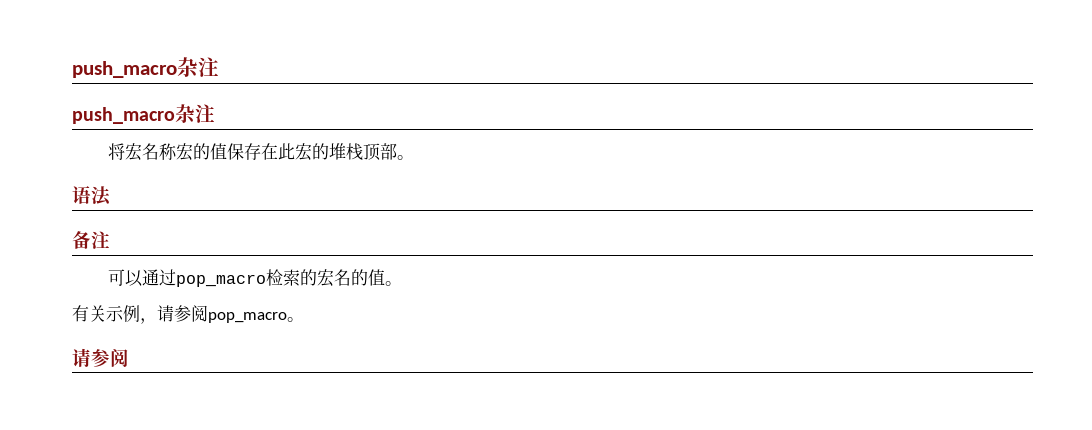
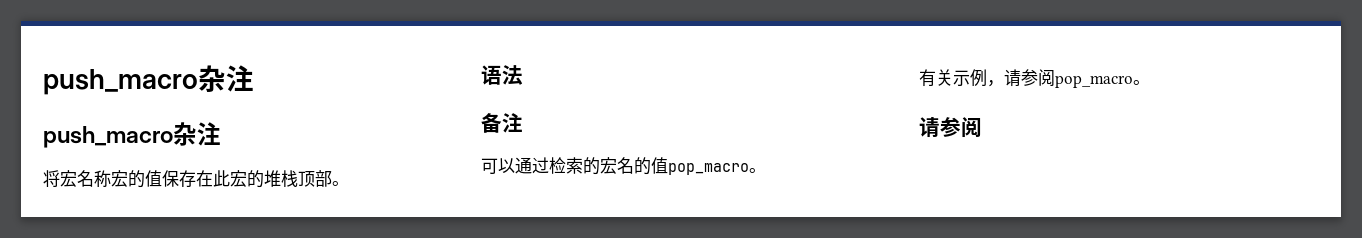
- 可以通过pop_macro检索的宏名的值。
+ 可以通过检索的宏名的值pop_macro。

